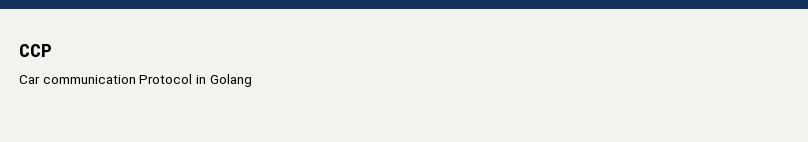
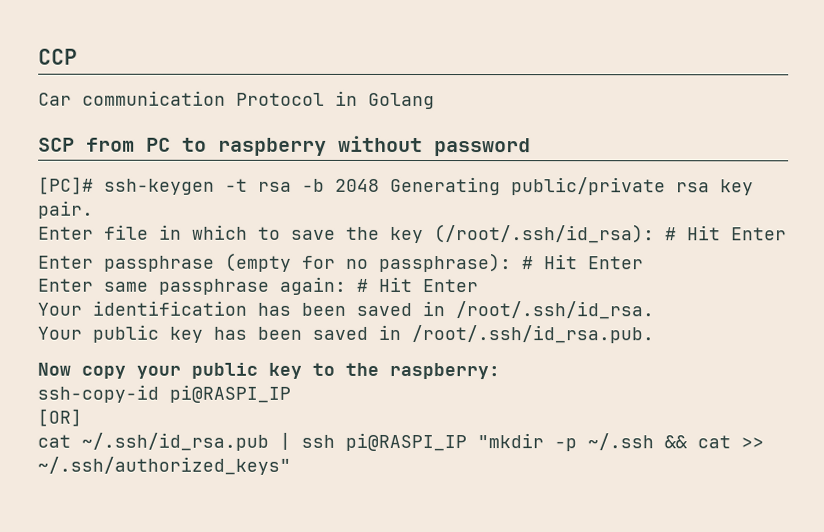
+ SCP from PC to raspberry without password
+ [PC]# ssh-keygen -t rsa -b 2048 Generating public/private rsa key pair.
+ Enter file in which to save the key (/root/.ssh/id_rsa): # Hit Enter
+ Enter passphrase (empty for no passphrase): # Hit Enter
+ Enter same passphrase again: # Hit Enter
+ Your identification has been saved in /root/.ssh/id_rsa.
+ Your public key has been saved in /root/.ssh/id_rsa.pub.
+ Now copy your public key to the raspberry:
+ ssh-copy-id pi@RASPI_IP
+ [OR]
+ cat ~/.ssh/id_rsa.pub | ssh pi@RASPI_IP "mkdir -p ~/.ssh && cat >> ~/.ssh/authorized_keys"

